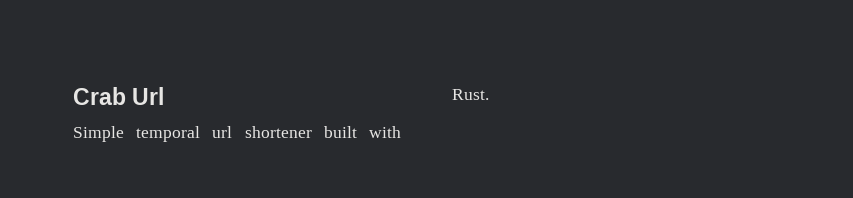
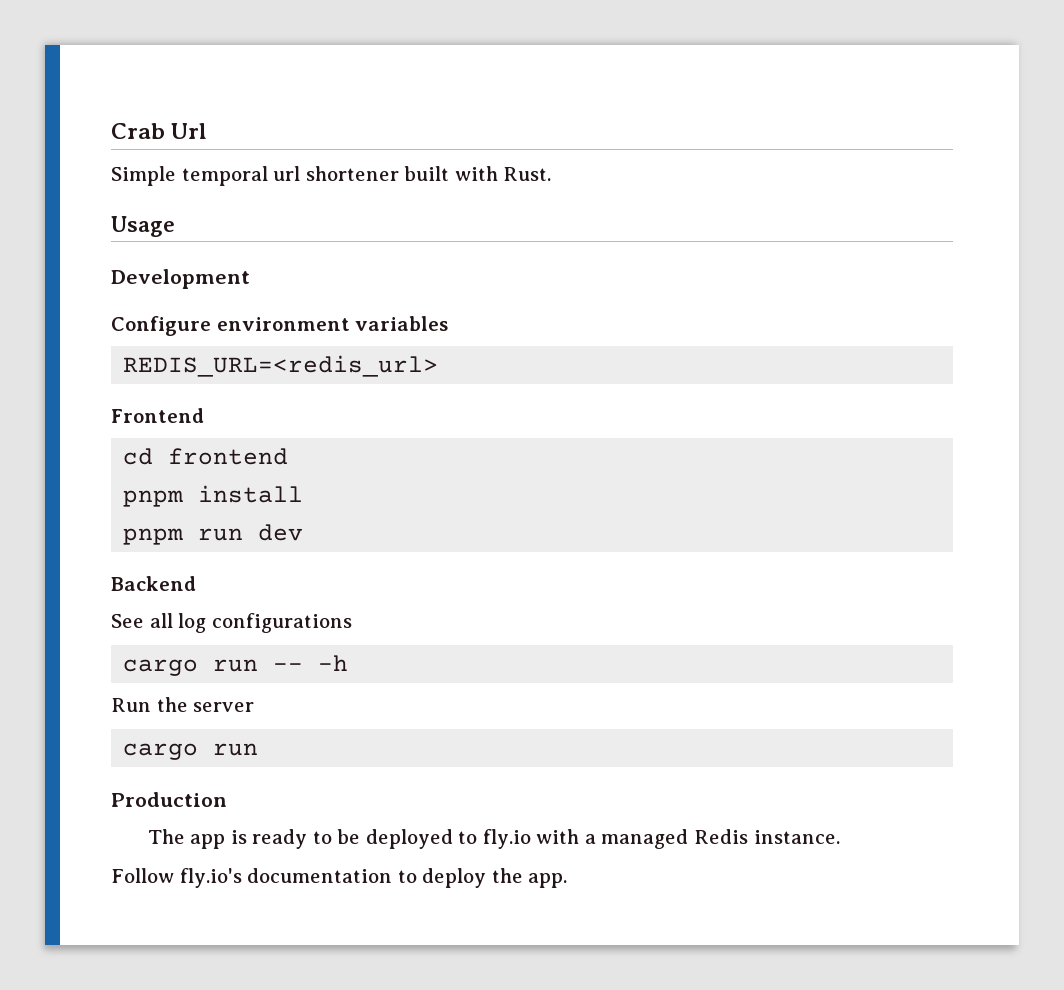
+ Usage
+ Development
+ Configure environment variables
+ REDIS_URL=<redis_url>
+ Frontend
+ cd frontend
+ pnpm install
+ pnpm run dev
+ Backend
+ See all log configurations
+ cargo run -- -h
+ Run the server
+ cargo run
+ Production
+ The app is ready to be deployed to fly.io with a managed Redis instance.
+ Follow fly.io's documentation to deploy the app.

